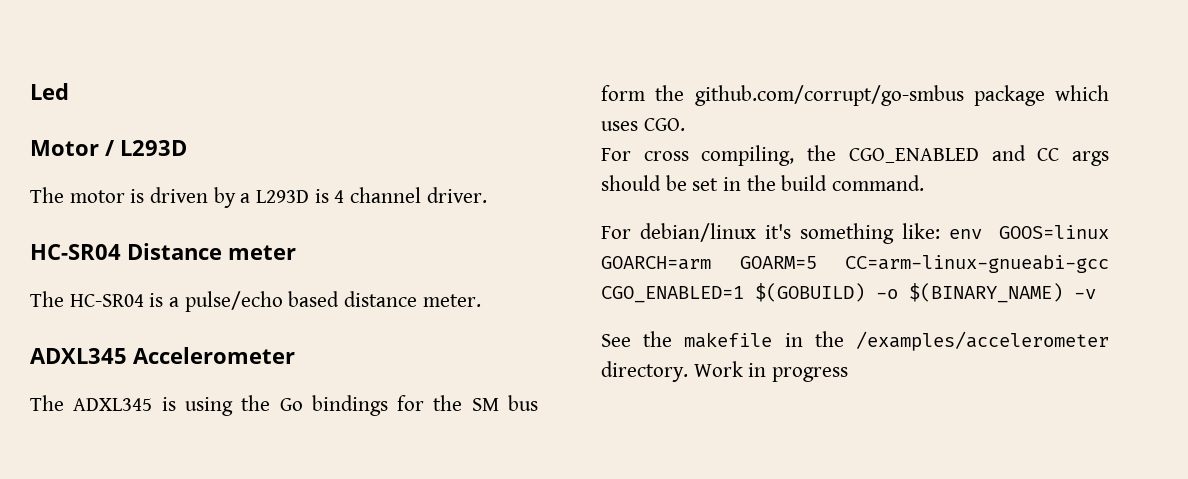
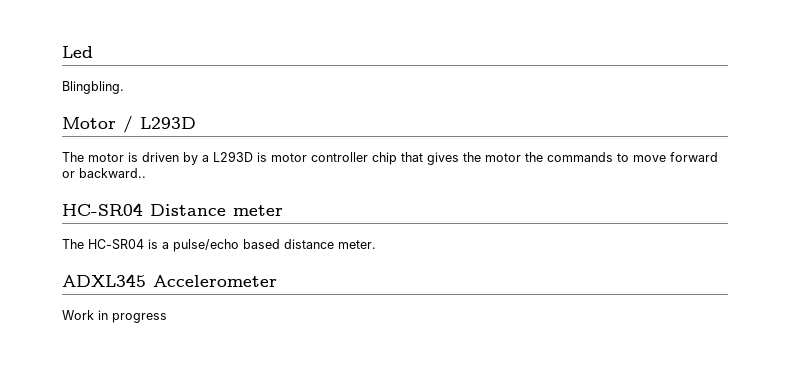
+ Blingbling.
- The motor is driven by a L293D is 4 channel driver.
+ The motor is driven by a L293D is motor controller chip that gives the motor the commands to move forward or backward..
- The ADXL345 is using the Go bindings for the SM bus form the github.com/corrupt/go-smbus package which uses CGO.
- For cross compiling, the CGO_ENABLED and CC args should be set in the build command.
- For debian/linux it's something like: env GOOS=linux GOARCH=arm GOARM=5 CC=arm-linux-gnueabi-gcc CGO_ENABLED=1 $(GOBUILD) -o $(BINARY_NAME) -v
- See the makefile in the /examples/accelerometer directory.

